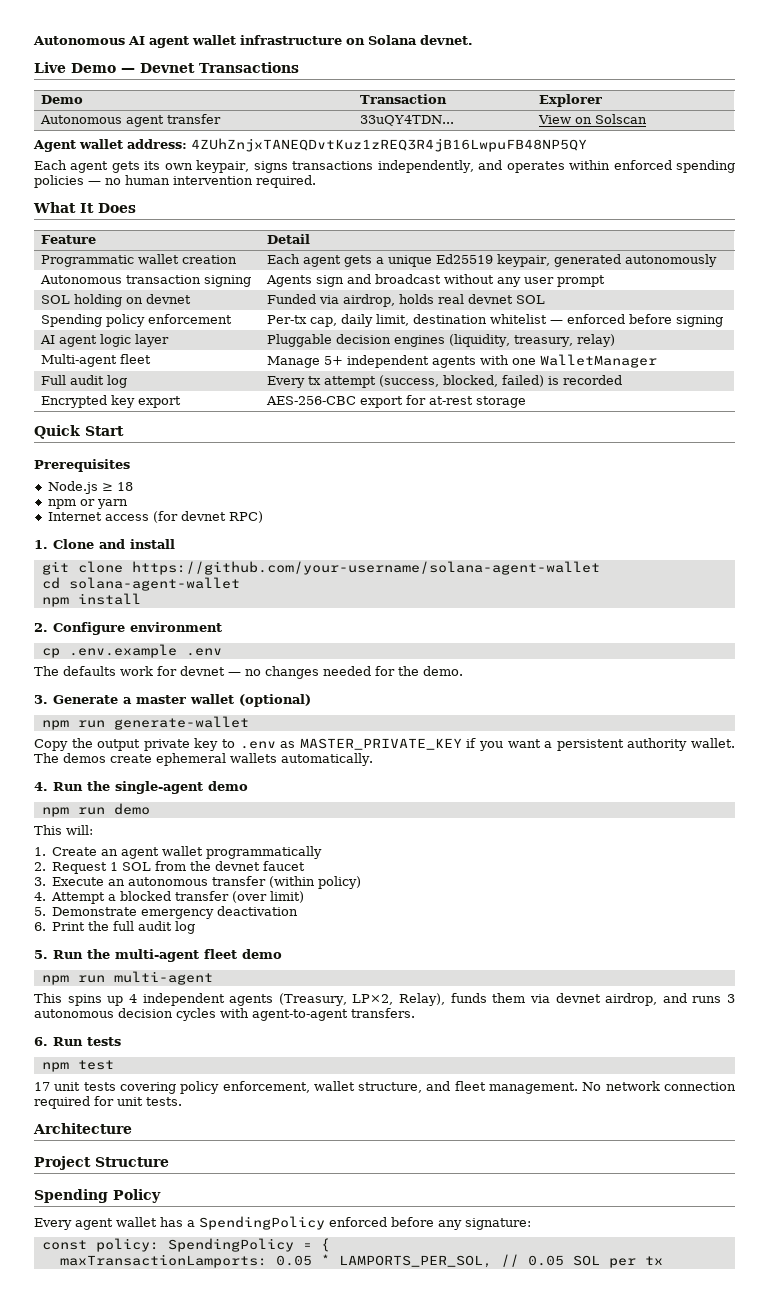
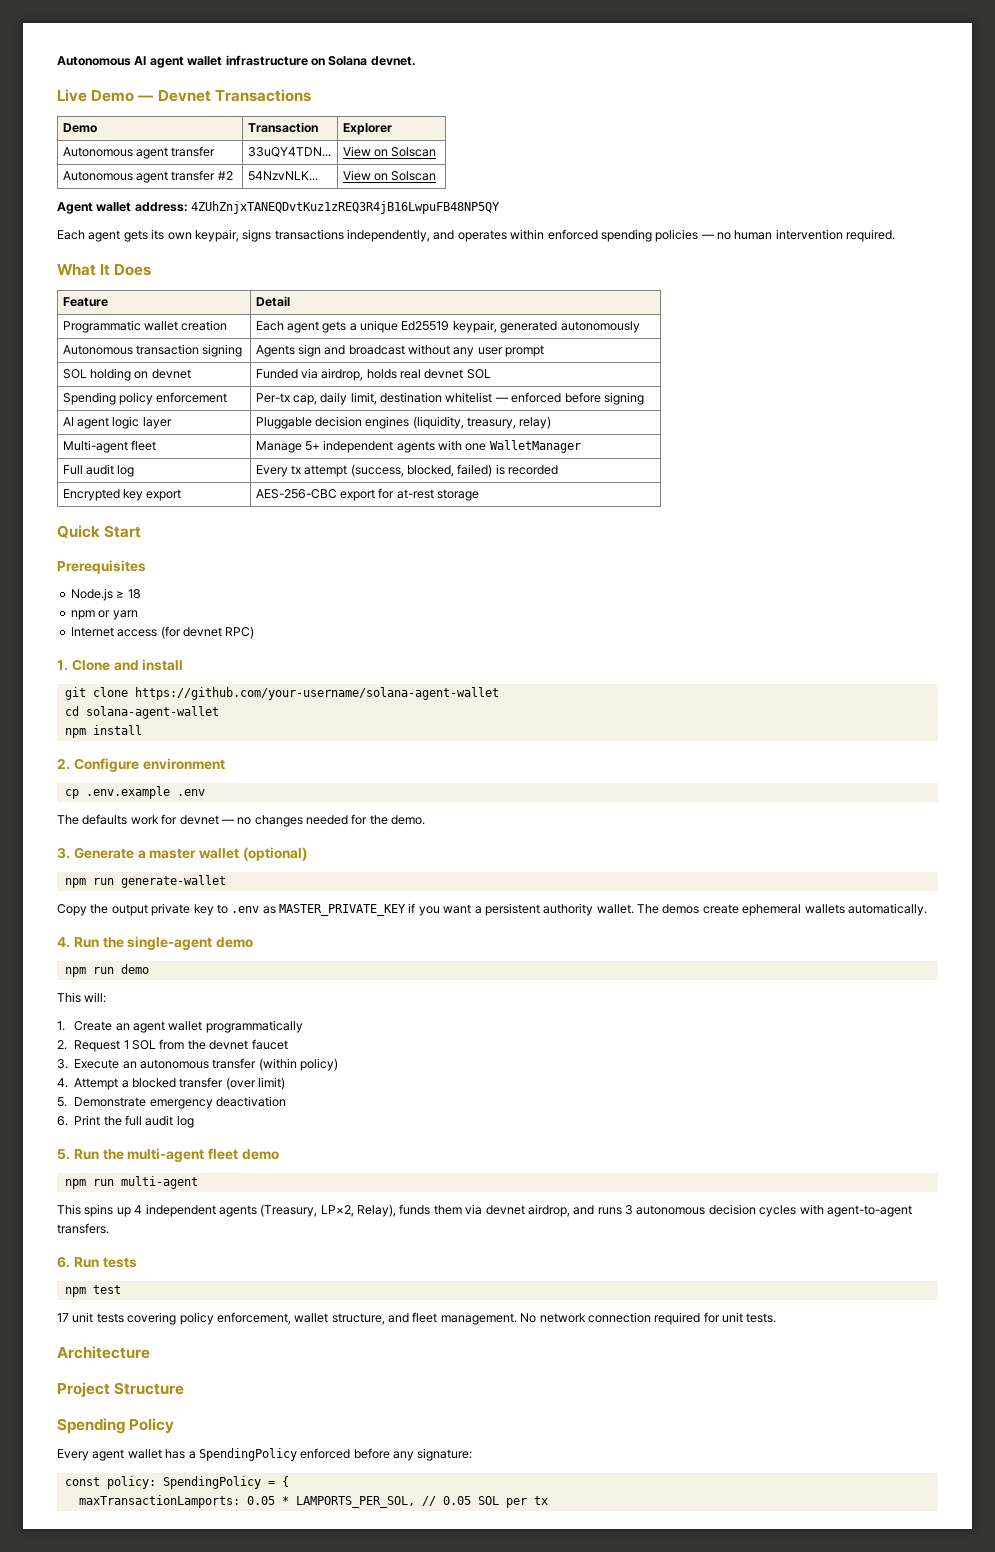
+ Autonomous agent transfer #2 | 54NzvNLK... | View on Solscan

